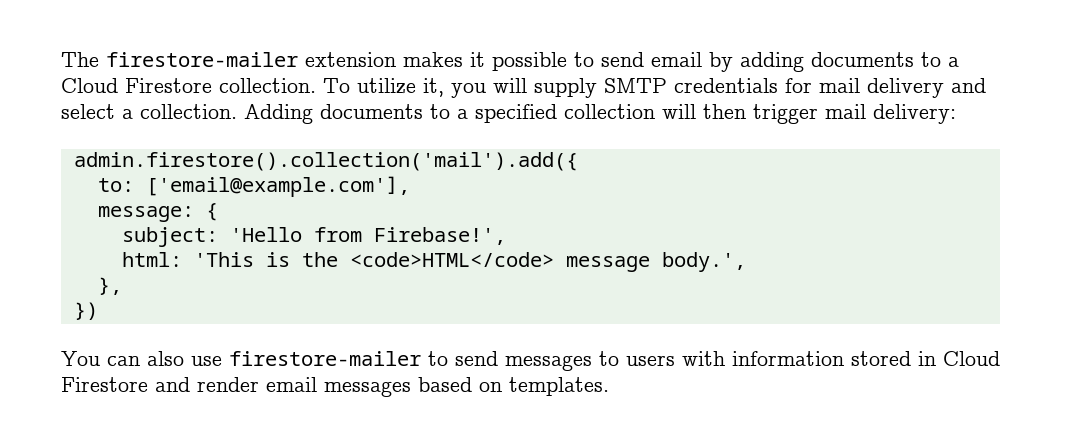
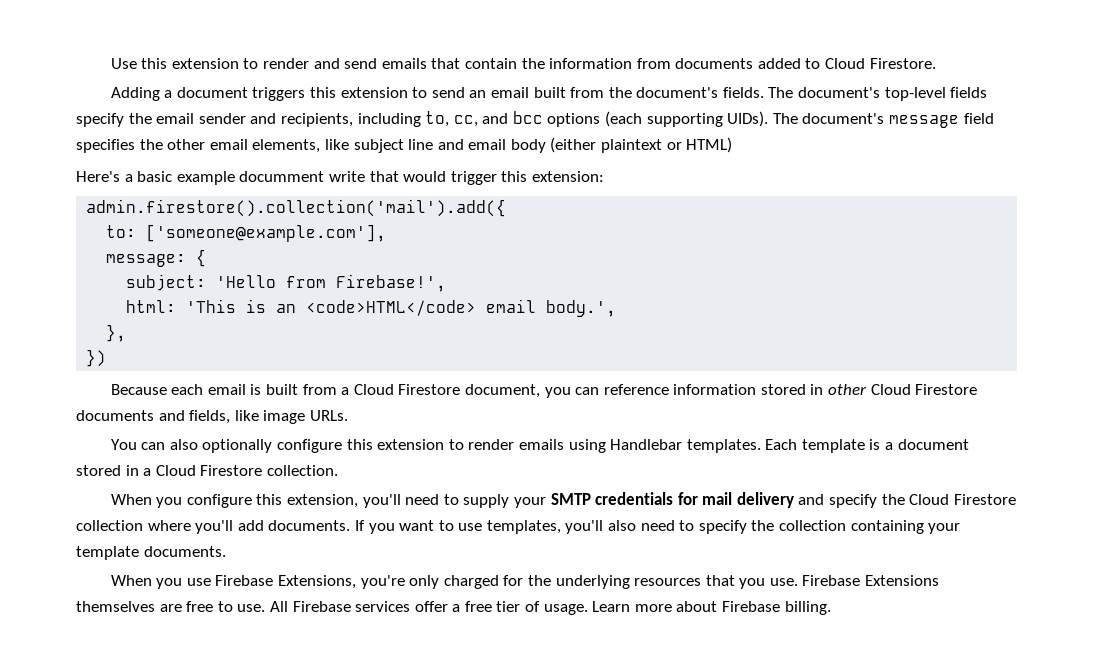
- The firestore-mailer extension makes it possible to send email by adding documents to a Cloud Firestore collection. To utilize it, you will supply SMTP credentials for mail delivery and select a collection. Adding documents to a specified collection will then trigger mail delivery:
+ Use this extension to render and send emails that contain the information from documents added to Cloud Firestore.
+ Adding a document triggers this extension to send an email built from the document's fields. The document's top-level fields specify the email sender and recipients, including to, cc, and bcc options (each supporting UIDs). The document's message field specifies the other email elements, like subject line and email body (either plaintext or HTML)
+ Here's a basic example documment write that would trigger this extension:
- to: ['email@example.com'],
+ to: ['someone@example.com'],
- html: 'This is the <code>HTML</code> message body.',
+ html: 'This is an <code>HTML</code> email body.',
- You can also use firestore-mailer to send messages to users with information stored in Cloud Firestore and render email messages based on templates.
+ Because each email is built from a Cloud Firestore document, you can reference information stored in other Cloud Firestore documents and fields, like image URLs.
+ You can also optionally configure this extension to render emails using Handlebar templates. Each template is a document stored in a Cloud Firestore collection.
+ When you configure this extension, you'll need to supply your SMTP credentials for mail delivery and specify the Cloud Firestore collection where you'll add documents. If you want to use templates, you'll also need to specify the collection containing your template documents.
+ When you use Firebase Extensions, you're only charged for the underlying resources that you use. Firebase Extensions themselves are free to use. All Firebase services offer a free tier of usage. Learn more about Firebase billing.

